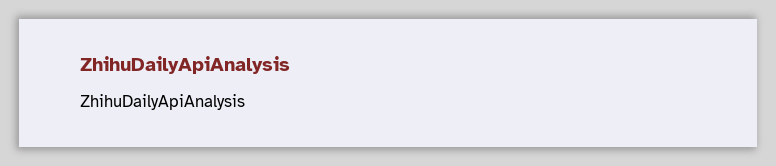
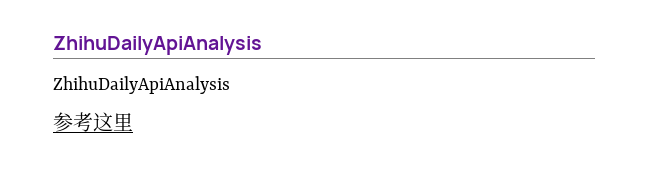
+ 参考这里

